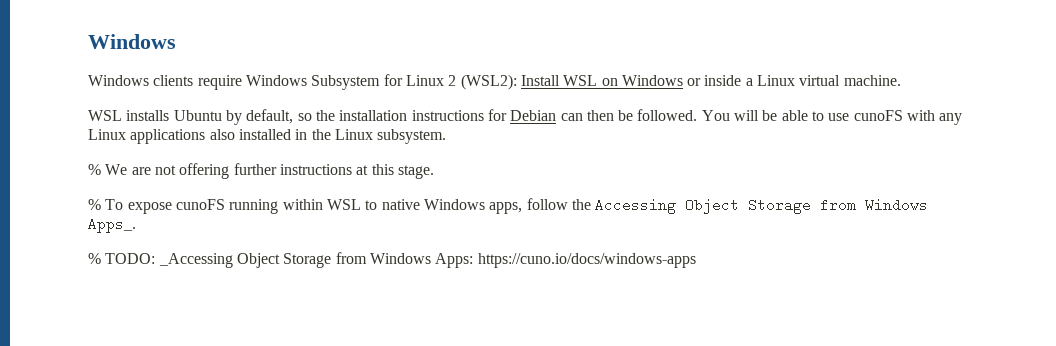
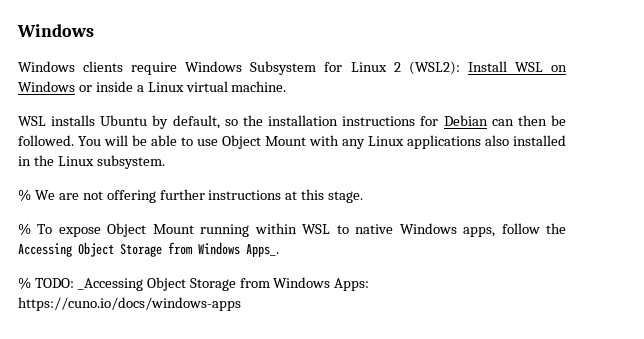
- You will be able to use cunoFS with any Linux applications also installed in the Linux subsystem.
+ You will be able to use Object Mount with any Linux applications also installed in the Linux subsystem.
- % To expose cunoFS running within WSL to native Windows apps, follow the Accessing Object Storage from Windows Apps_.
+ % To expose Object Mount running within WSL to native Windows apps, follow the Accessing Object Storage from Windows Apps_.

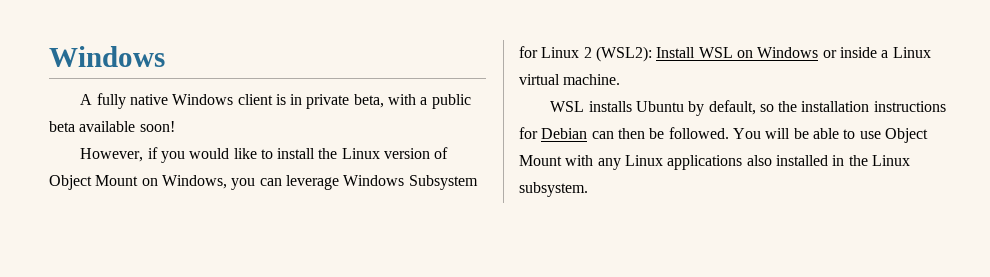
- Windows clients require Windows Subsystem for Linux 2 (WSL2): Install WSL on Windows or inside a Linux virtual machine.
+ A fully native Windows client is in private beta, with a public beta available soon!
+ However, if you would like to install the Linux version of Object Mount on Windows, you can leverage Windows Subsystem for Linux 2 (WSL2): Install WSL on Windows or inside a Linux virtual machine.
- % We are not offering further instructions at this stage.
- % To expose Object Mount running within WSL to native Windows apps, follow the Accessing Object Storage from Windows Apps_.
- % TODO: _Accessing Object Storage from Windows Apps: https://cuno.io/docs/windows-apps

